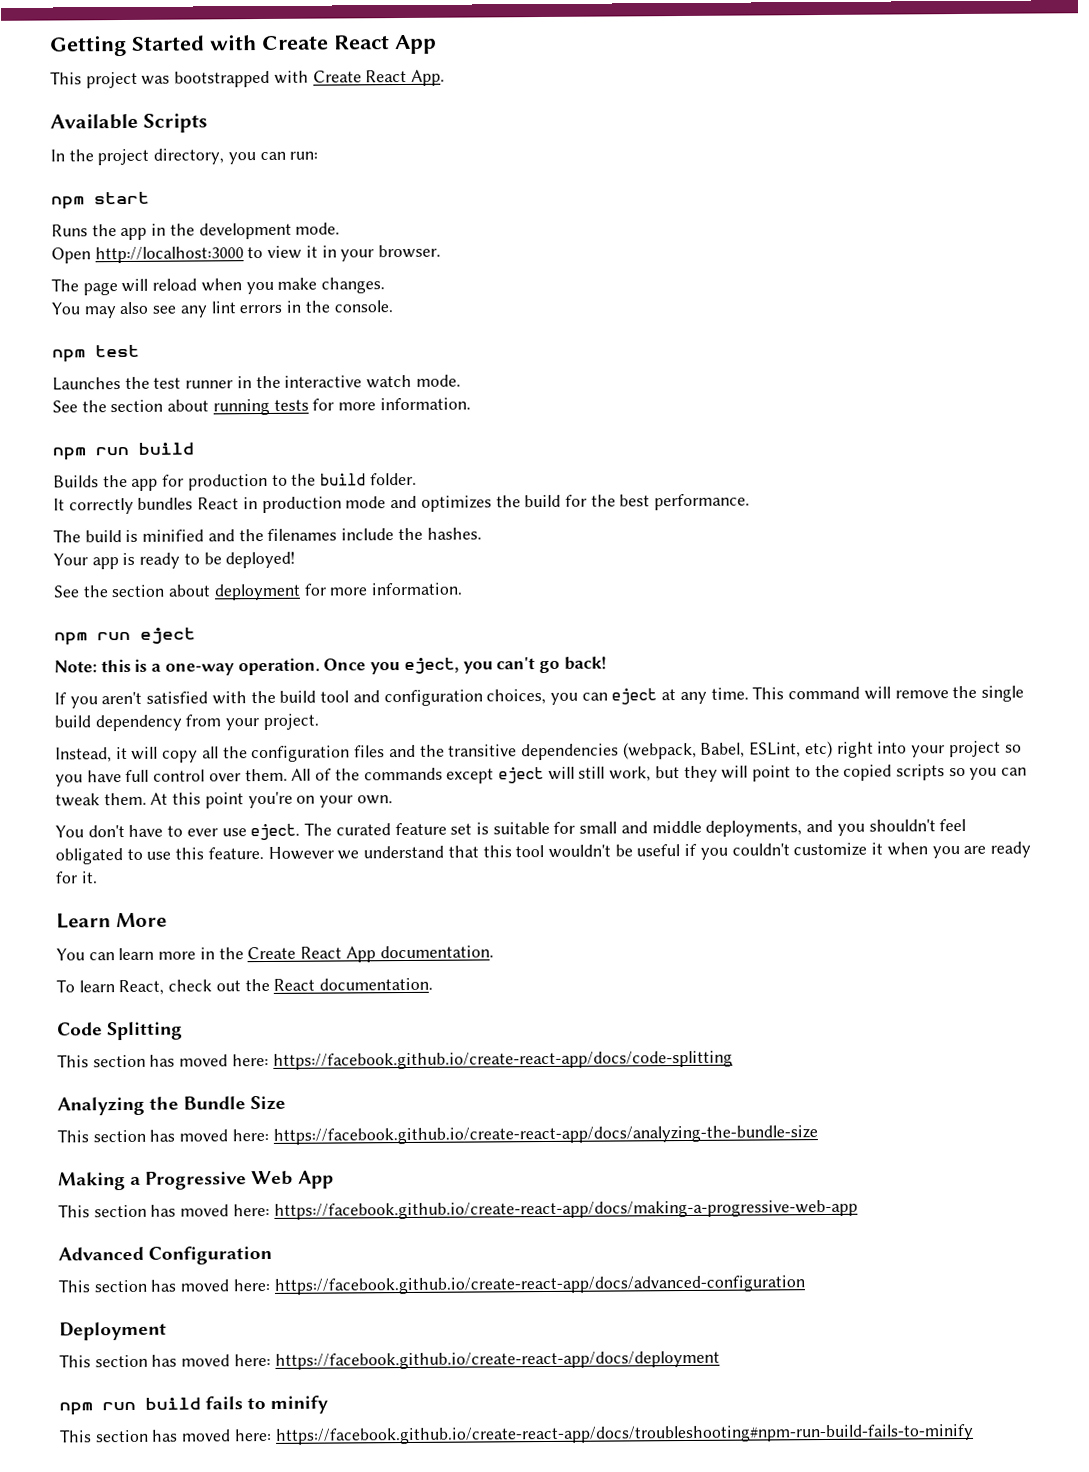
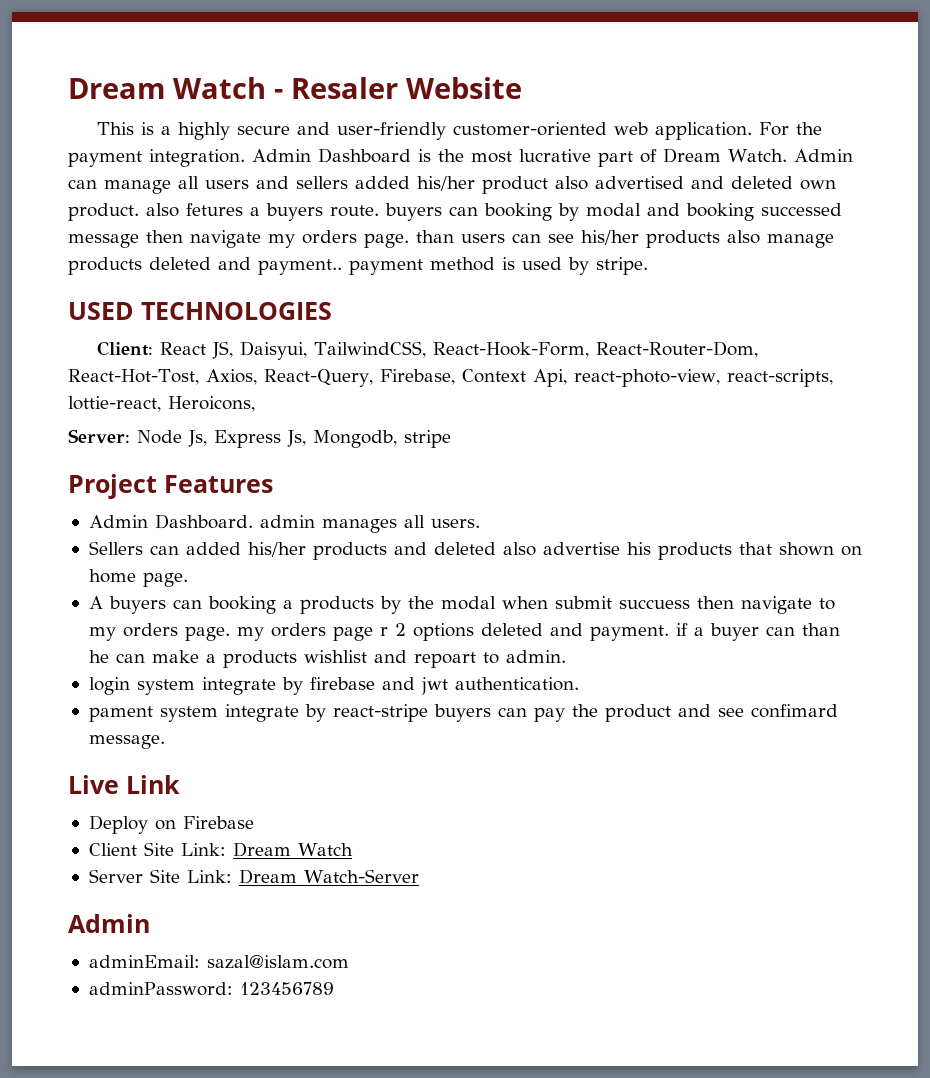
- Getting Started with Create React App
- This project was bootstrapped with Create React App.
- Available Scripts
- In the project directory, you can run:
- npm start
- Runs the app in the development mode.
- Open http://localhost:3000 to view it in your browser.
- The page will reload when you make changes.
- You may also see any lint errors in the console.
- npm test
- Launches the test runner in the interactive watch mode.
- See the section about running tests for more information.
- npm run build
- Builds the app for production to the build folder.
- It correctly bundles React in production mode and optimizes the build for the best performance.
- The build is minified and the filenames include the hashes.
- Your app is ready to be deployed!
- See the section about deployment for more information.
- npm run eject
- Note: this is a one-way operation. Once you eject, you can't go back!
- If you aren't satisfied with the build tool and configuration choices, you can eject at any time. This command will remove the single build dependency from your project.
- Instead, it will copy all the configuration files and the transitive dependencies (webpack, Babel, ESLint, etc) right into your project so you have full control over them. All of the commands except eject will still work, but they will point to the copied scripts so you can tweak them. At this point you're on your own.
- You don't have to ever use eject. The curated feature set is suitable for small and middle deployments, and you shouldn't feel obligated to use this feature. However we understand that this tool wouldn't be useful if you couldn't customize it when you are ready for it.
- Learn More
- You can learn more in the Create React App documentation.
- To learn React, check out the React documentation.
- Code Splitting
- This section has moved here: https://facebook.github.io/create-react-app/docs/code-splitting
- Analyzing the Bundle Size
- This section has moved here: https://facebook.github.io/create-react-app/docs/analyzing-the-bundle-size
- Making a Progressive Web App
- This section has moved here: https://facebook.github.io/create-react-app/docs/making-a-progressive-web-app
- Advanced Configuration
- This section has moved here: https://facebook.github.io/create-react-app/docs/advanced-configuration
- Deployment
- This section has moved here: https://facebook.github.io/create-react-app/docs/deployment
- npm run build fails to minify
- This section has moved here: https://facebook.github.io/create-react-app/docs/troubleshooting#npm-run-build-fails-to-minify
+ Dream Watch - Resaler Website
+ This is a highly secure and user-friendly customer-oriented web application. For the payment integration. Admin Dashboard is the most lucrative part of Dream Watch. Admin can manage all users and sellers added his/her product also advertised and deleted own product. also fetures a buyers route. buyers can booking by modal and booking successed message then navigate my orders page. than users can see his/her products also manage products deleted and payment.. payment method is used by stripe.
+ USED TECHNOLOGIES
+ Client: React JS, Daisyui, TailwindCSS, React-Hook-Form, React-Router-Dom, React-Hot-Tost, Axios, React-Query, Firebase, Context Api, react-photo-view, react-scripts, lottie-react, Heroicons,
+ Server: Node Js, Express Js, Mongodb, stripe
+ Project Features
+ Admin Dashboard. admin manages all users.
+ Sellers can added his/her products and deleted also advertise his products that shown on home page.
+ A buyers can booking a products by the modal when submit succuess then navigate to my orders page. my orders page r 2 options deleted and payment. if a buyer can than he can make a products wishlist and repoart to admin.
+ login system integrate by firebase and jwt authentication.
+ pament system integrate by react-stripe buyers can pay the product and see confimard message.
+ Live Link
+ Deploy on Firebase
+ Client Site Link: Dream Watch
+ Server Site Link: Dream Watch-Server
+ Admin
+ adminEmail: sazal@islam.com
+ adminPassword: 123456789

